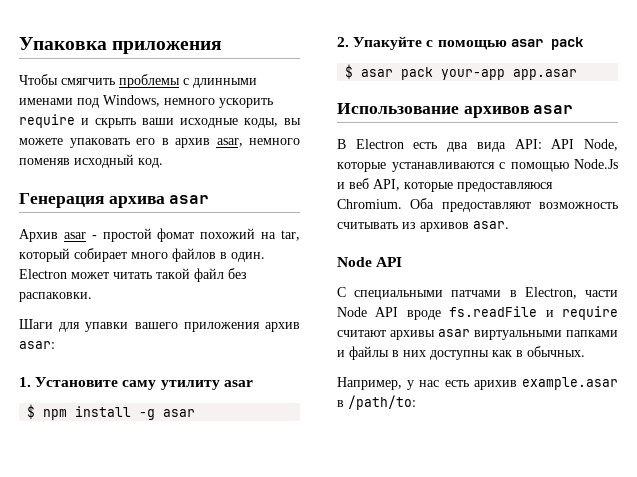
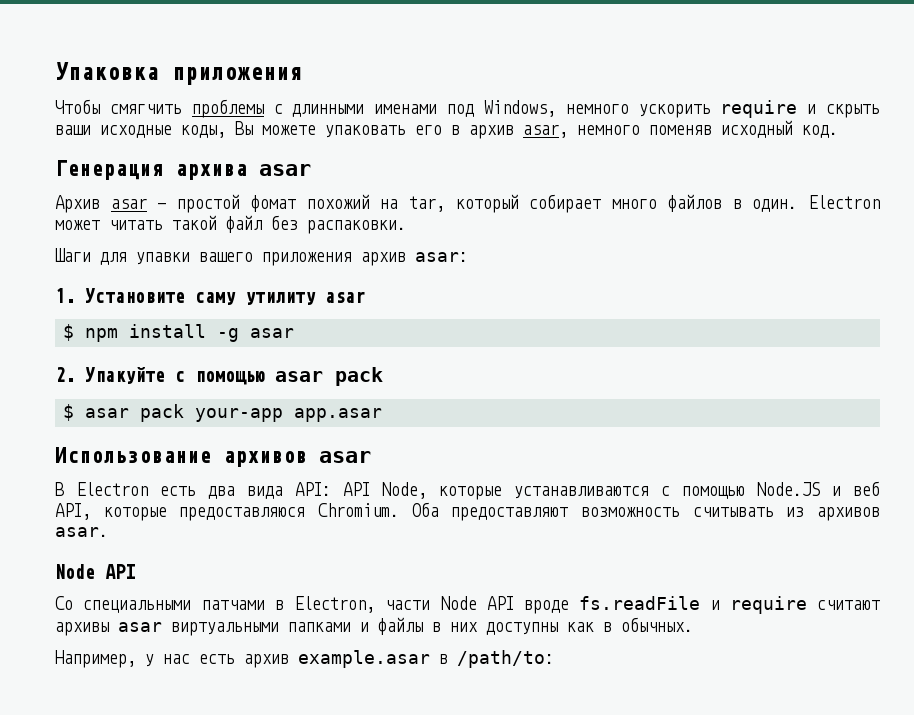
- Чтобы смягчить проблемы с длинными именами под Windows, немного ускорить require и скрыть ваши исходные коды, вы можете упаковать его в архив asar, немного поменяв исходный код.
+ Чтобы смягчить проблемы с длинными именами под Windows, немного ускорить require и скрыть ваши исходные коды, Вы можете упаковать его в архив asar, немного поменяв исходный код.
- В Electron есть два вида API: API Node, которые устанавливаются с помощью Node.Js и веб API, которые предоставляюся Chromium.
+ В Electron есть два вида API: API Node, которые устанавливаются с помощью Node.JS и веб API, которые предоставляюся Chromium.
- С специальными патчами в Electron, части Node API вроде fs.readFile и require считают архивы asar виртуальными папками и файлы в них доступны как в обычных.
+ Со специальными патчами в Electron, части Node API вроде fs.readFile и require считают архивы asar виртуальными папками и файлы в них доступны как в обычных.
- Например, у нас есть арихив example.asar в /path/to:
+ Например, у нас есть архив example.asar в /path/to:

